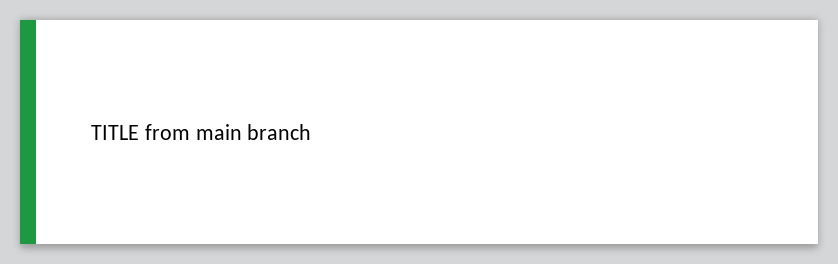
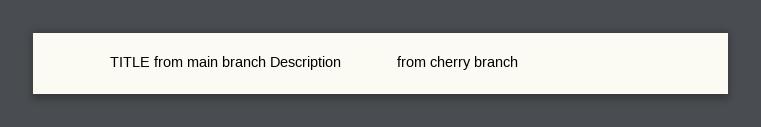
- TITLE from main branch
+ TITLE from main branch Description from cherry branch

